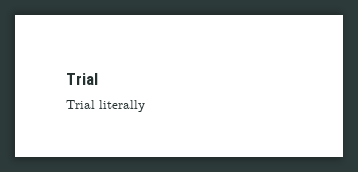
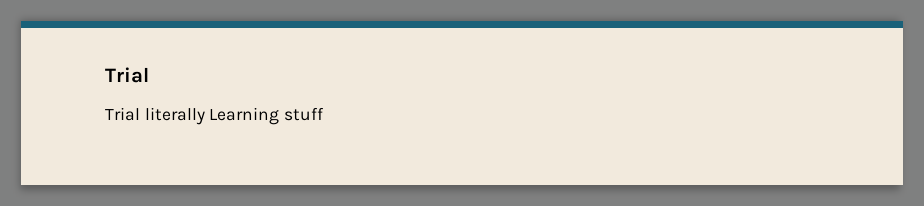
- Trial literally
+ Trial literally Learning stuff

